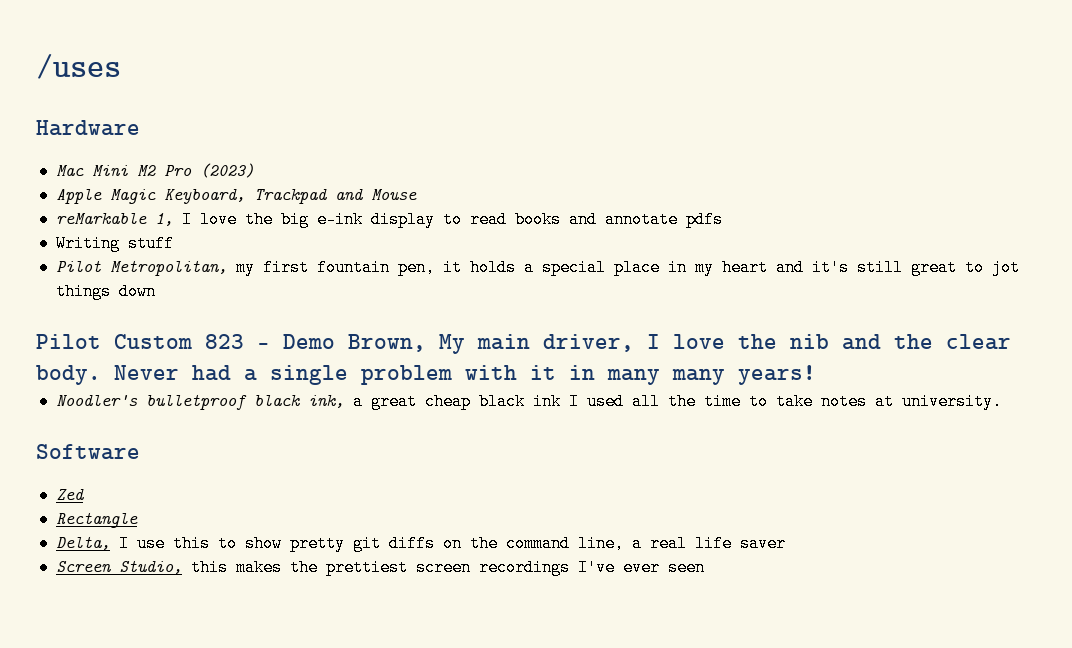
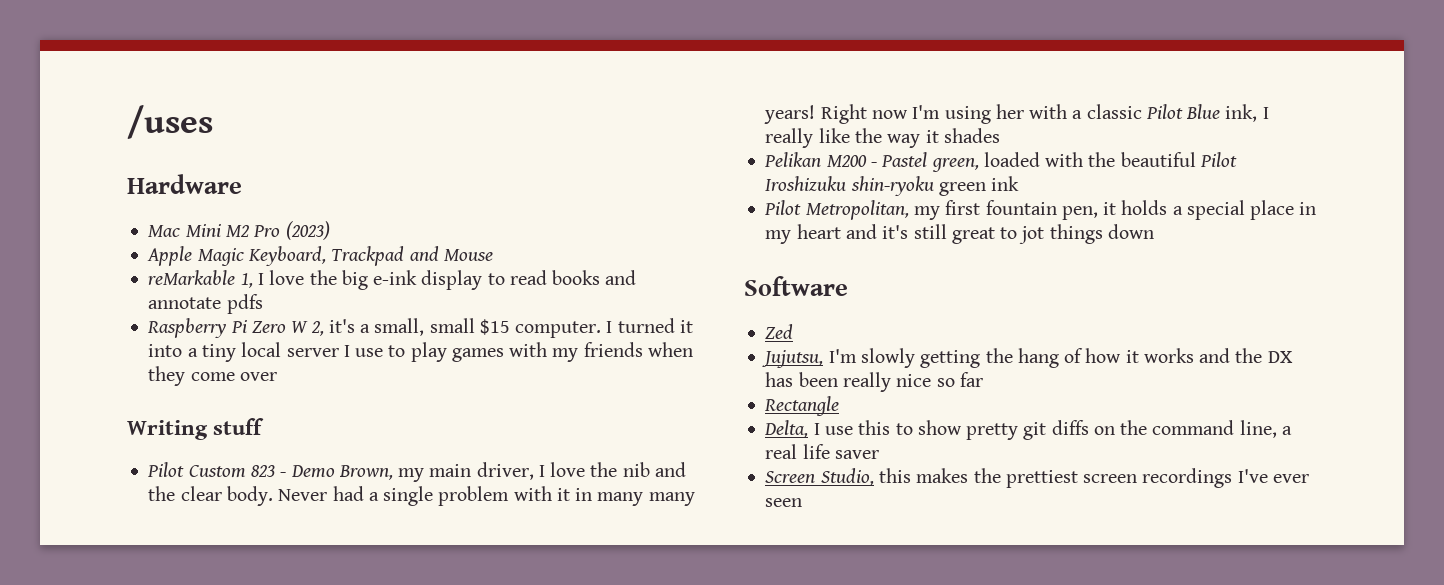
+ Raspberry Pi Zero W 2, it's a small, small $15 computer. I turned it into a tiny local server I use to play games with my friends when they come over
  Writing stuff
+ Pilot Custom 823 - Demo Brown, my main driver, I love the nib and the clear body. Never had a single problem with it in many many years! Right now I'm using her with a classic Pilot Blue ink, I really like the way it shades
+ Pelikan M200 - Pastel green, loaded with the beautiful Pilot Iroshizuku shin-ryoku green ink
- Pilot Custom 823 - Demo Brown, My main driver, I love the nib and the clear body. Never had a single problem with it in many many years!
- Noodler's bulletproof black ink, a great cheap black ink I used all the time to take notes at university.
  Software
  Zed
+ Jujutsu, I'm slowly getting the hang of how it works and the DX has been really nice so far

